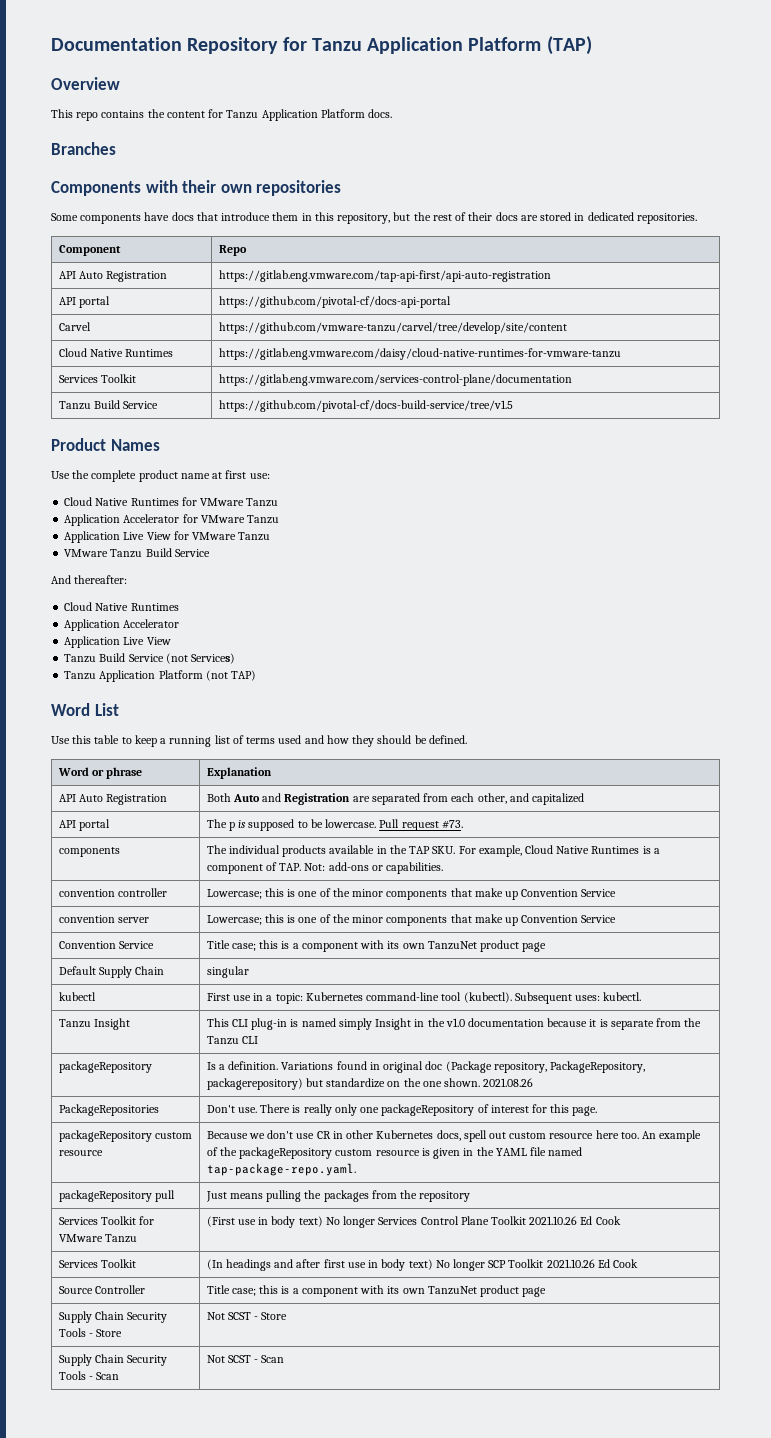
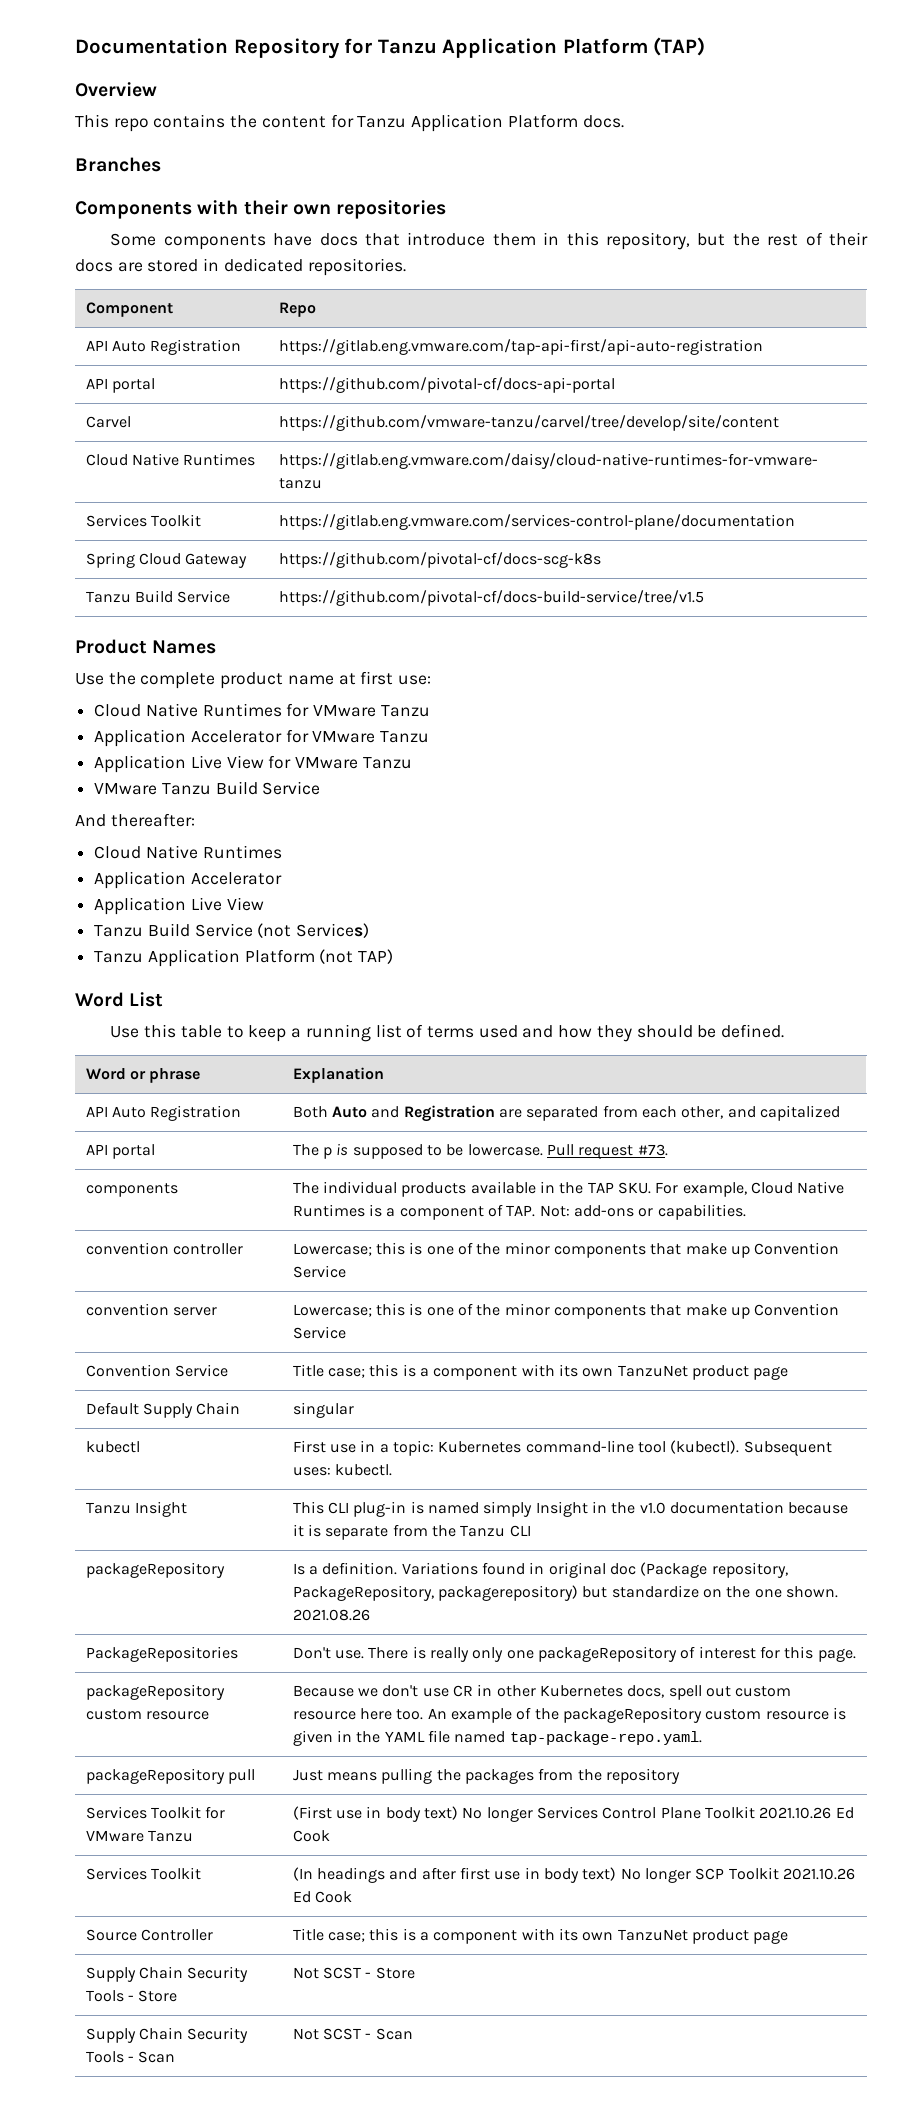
+ Spring Cloud Gateway | https://github.com/pivotal-cf/docs-scg-k8s

